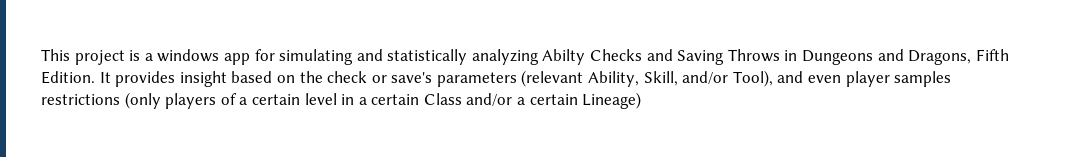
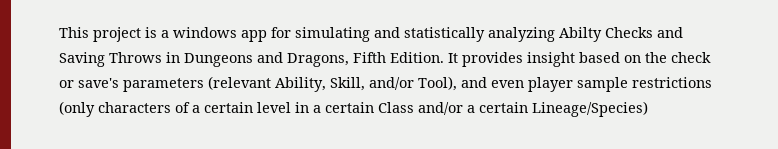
- It provides insight based on the check or save's parameters (relevant Ability, Skill, and/or Tool), and even player samples restrictions (only players of a certain level in a certain Class and/or a certain Lineage)
+ It provides insight based on the check or save's parameters (relevant Ability, Skill, and/or Tool), and even player sample restrictions (only characters of a certain level in a certain Class and/or a certain Lineage/Species)

